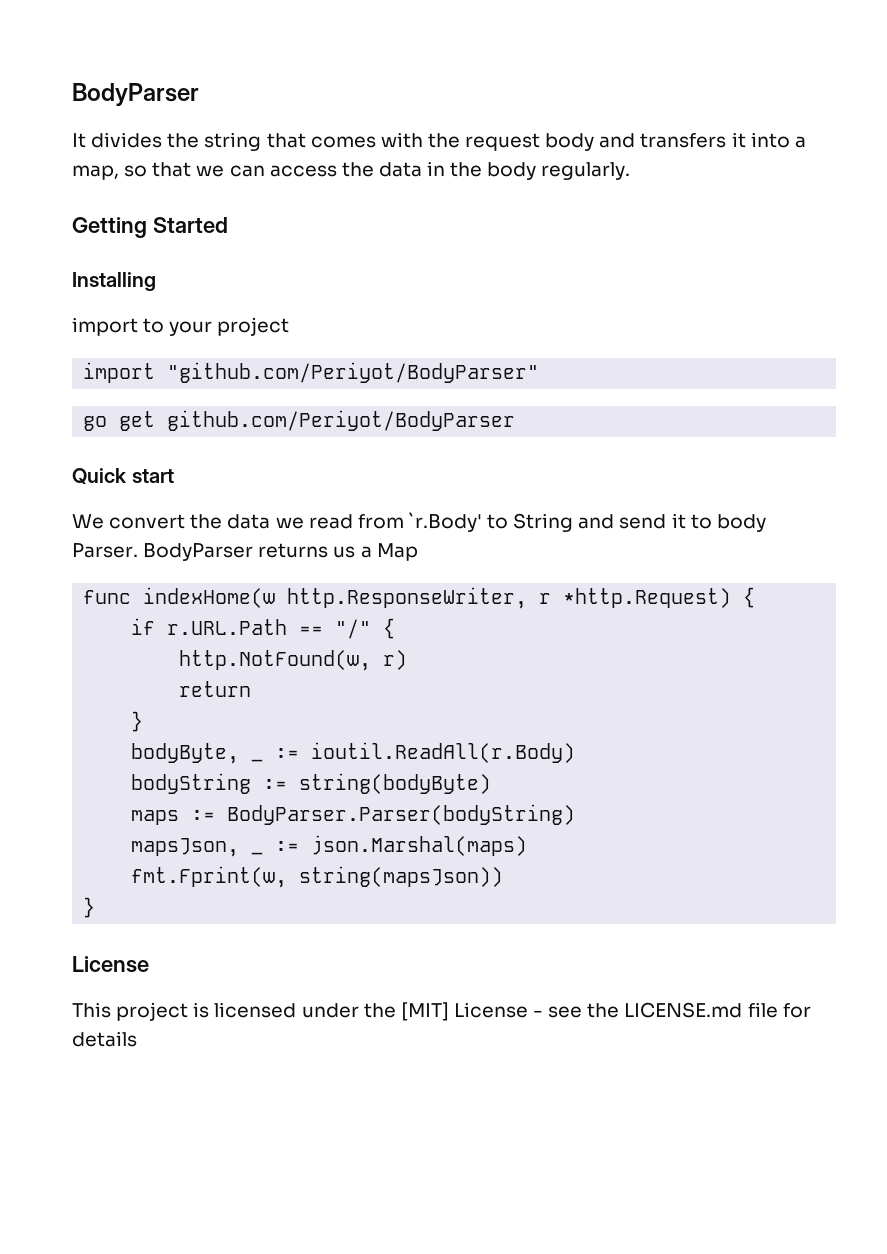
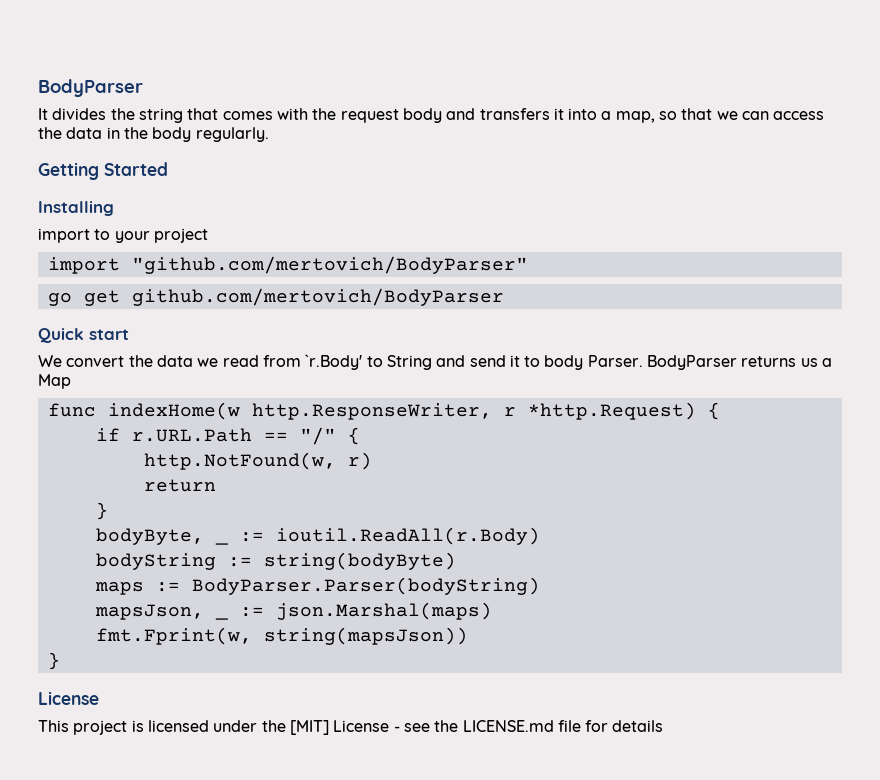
- import "github.com/Periyot/BodyParser"
+ import "github.com/mertovich/BodyParser"
- go get github.com/Periyot/BodyParser
+ go get github.com/mertovich/BodyParser

